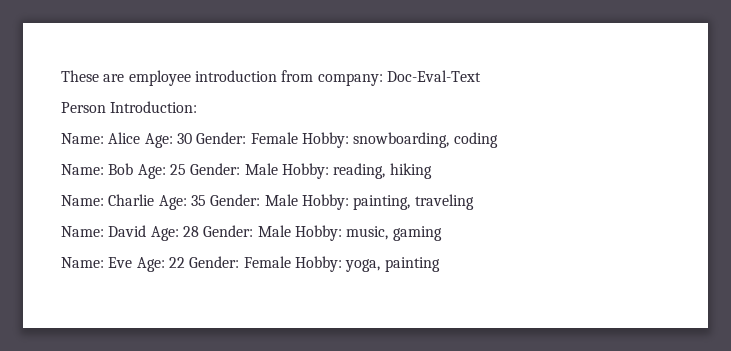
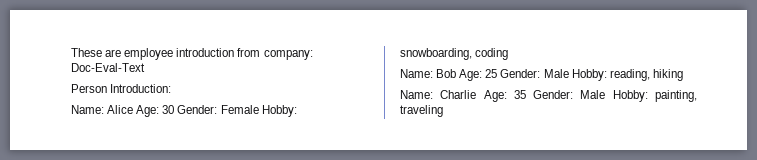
- Name: David Age: 28 Gender: Male Hobby: music, gaming
- Name: Eve Age: 22 Gender: Female Hobby: yoga, painting

